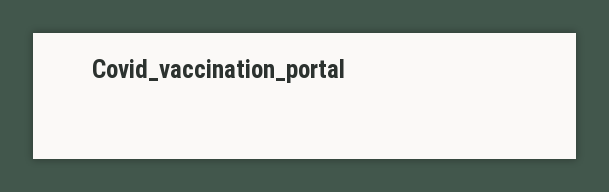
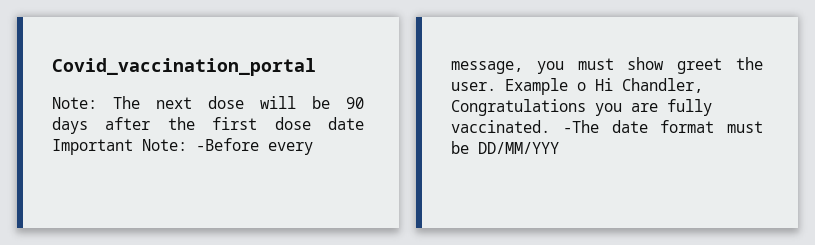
+ Note: The next dose will be 90 days after the first dose date Important Note: -Before every message, you must show greet the user. Example o Hi Chandler, Congratulations you are fully vaccinated. -The date format must be DD/MM/YYY

